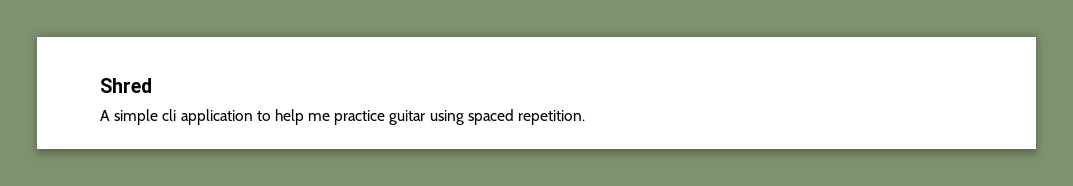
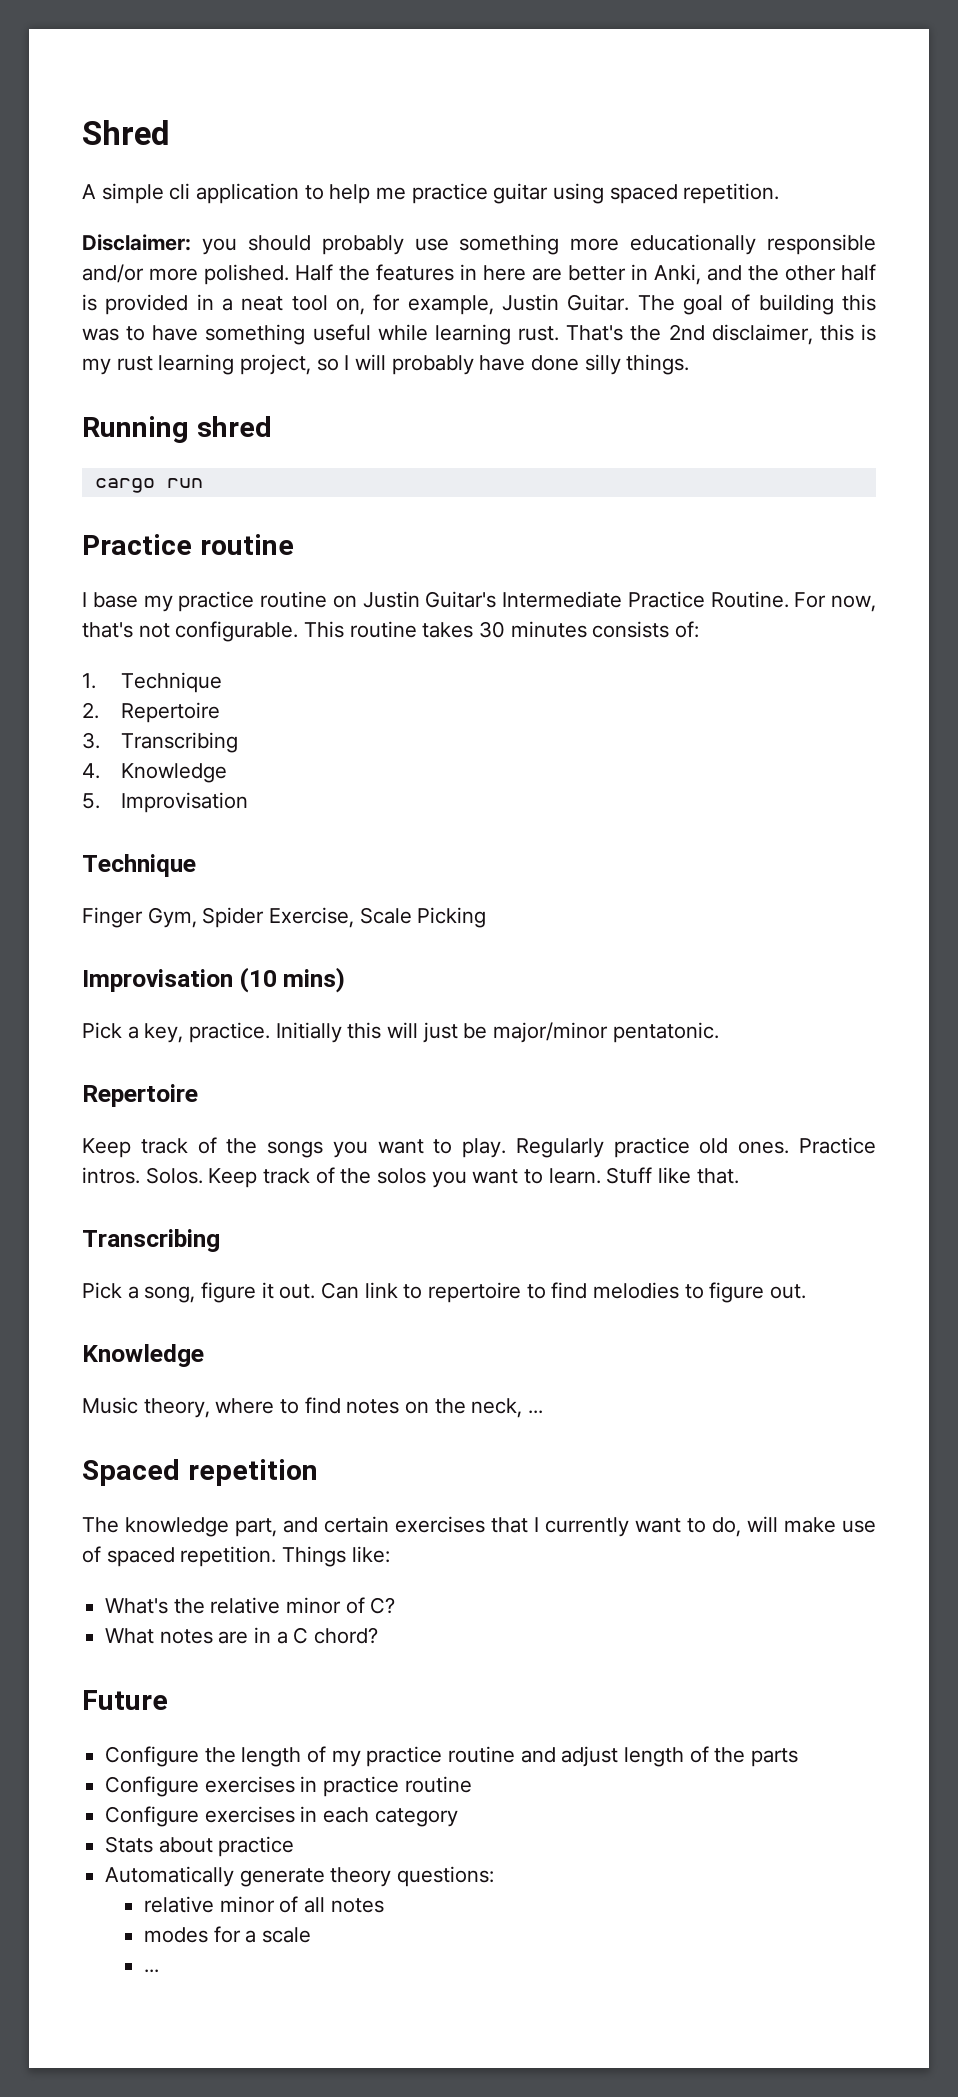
+ Disclaimer: you should probably use something more educationally responsible and/or more polished. Half the features in here are better in Anki, and the other half is provided in a neat tool on, for example, Justin Guitar. The goal of building this was to have something useful while learning rust. That's the 2nd disclaimer, this is my rust learning project, so I will probably have done silly things.
+ Running shred
+ cargo run
+ Practice routine
+ I base my practice routine on Justin Guitar's Intermediate Practice Routine. For now, that's not configurable. This routine takes 30 minutes consists of:
+ 1. Technique
+ 2. Repertoire
+ 3. Transcribing
+ 4. Knowledge
+ 5. Improvisation
+ Technique
+ Finger Gym, Spider Exercise, Scale Picking
+ Improvisation (10 mins)
+ Pick a key, practice. Initially this will just be major/minor pentatonic.
+ Repertoire
+ Keep track of the songs you want to play. Regularly practice old ones. Practice intros. Solos. Keep track of the solos you want to learn. Stuff like that.
+ Transcribing
+ Pick a song, figure it out. Can link to repertoire to find melodies to figure out.
+ Knowledge
+ Music theory, where to find notes on the neck, ...
+ Spaced repetition
+ The knowledge part, and certain exercises that I currently want to do, will make use of spaced repetition. Things like:
+ What's the relative minor of C?
+ What notes are in a C chord?
+ Future
+ Configure the length of my practice routine and adjust length of the parts
+ Configure exercises in practice routine
+ Configure exercises in each category
+ Stats about practice
+ Automatically generate theory questions:
+ relative minor of all notes
+ modes for a scale
+ ...

